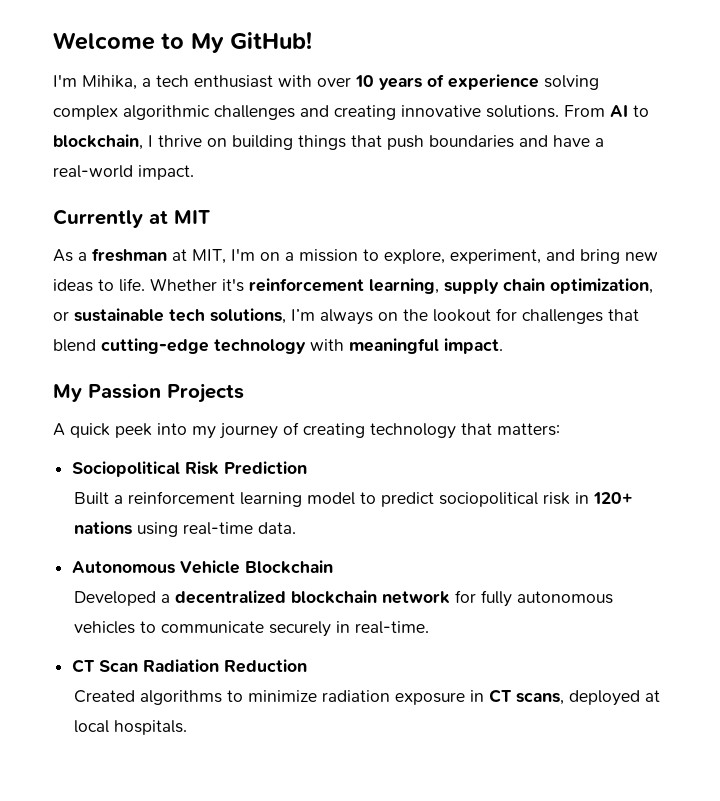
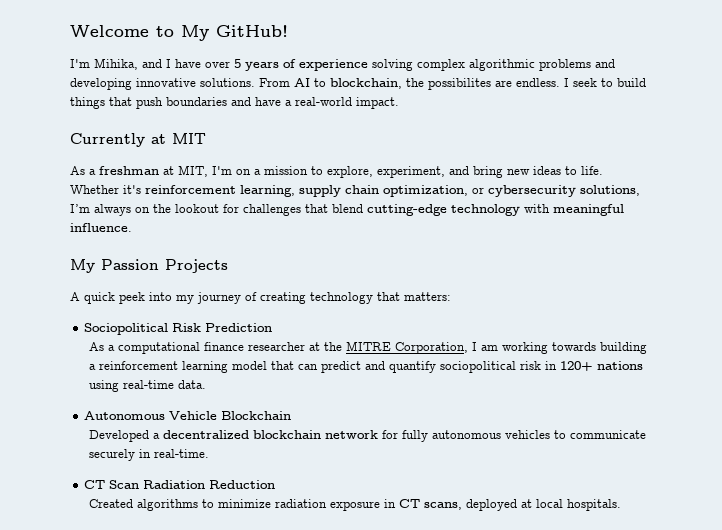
- I'm Mihika, a tech enthusiast with over 10 years of experience solving complex algorithmic challenges and creating innovative solutions.
+ I'm Mihika, and I have over 5 years of experience solving complex algorithmic problems and developing innovative solutions.
- From AI to blockchain, I thrive on building things that push boundaries and have a real-world impact.
+ From AI to blockchain, the possibilites are endless. I seek to build things that push boundaries and have a real-world impact.
- Whether it's reinforcement learning, supply chain optimization, or sustainable tech solutions, I’m always on the lookout for challenges that blend cutting-edge technology with meaningful impact.
+ Whether it's reinforcement learning, supply chain optimization, or cybersecurity solutions, I’m always on the lookout for challenges that blend cutting-edge technology with meaningful influence.
- Built a reinforcement learning model to predict sociopolitical risk in 120+ nations using real-time data.
+ As a computational finance researcher at the MITRE Corporation, I am working towards building a reinforcement learning model that can predict and quantify sociopolitical risk in 120+ nations using real-time data.

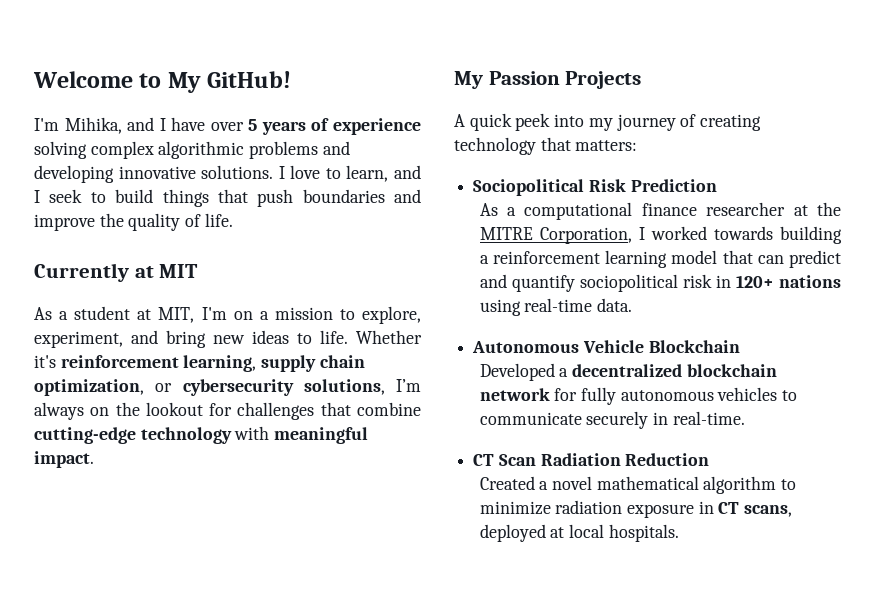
- From AI to blockchain, the possibilites are endless. I seek to build things that push boundaries and have a real-world impact.
+ I love to learn, and I seek to build things that push boundaries and improve the quality of life.
- As a freshman at MIT, I'm on a mission to explore, experiment, and bring new ideas to life.
+ As a student at MIT, I'm on a mission to explore, experiment, and bring new ideas to life.
- Whether it's reinforcement learning, supply chain optimization, or cybersecurity solutions, I’m always on the lookout for challenges that blend cutting-edge technology with meaningful influence.
+ Whether it's reinforcement learning, supply chain optimization, or cybersecurity solutions, I’m always on the lookout for challenges that combine cutting-edge technology with meaningful impact.
- As a computational finance researcher at the MITRE Corporation, I am working towards building a reinforcement learning model that can predict and quantify sociopolitical risk in 120+ nations using real-time data.
+ As a computational finance researcher at the MITRE Corporation, I worked towards building a reinforcement learning model that can predict and quantify sociopolitical risk in 120+ nations using real-time data.
- Created algorithms to minimize radiation exposure in CT scans, deployed at local hospitals.
+ Created a novel mathematical algorithm to minimize radiation exposure in CT scans, deployed at local hospitals.

